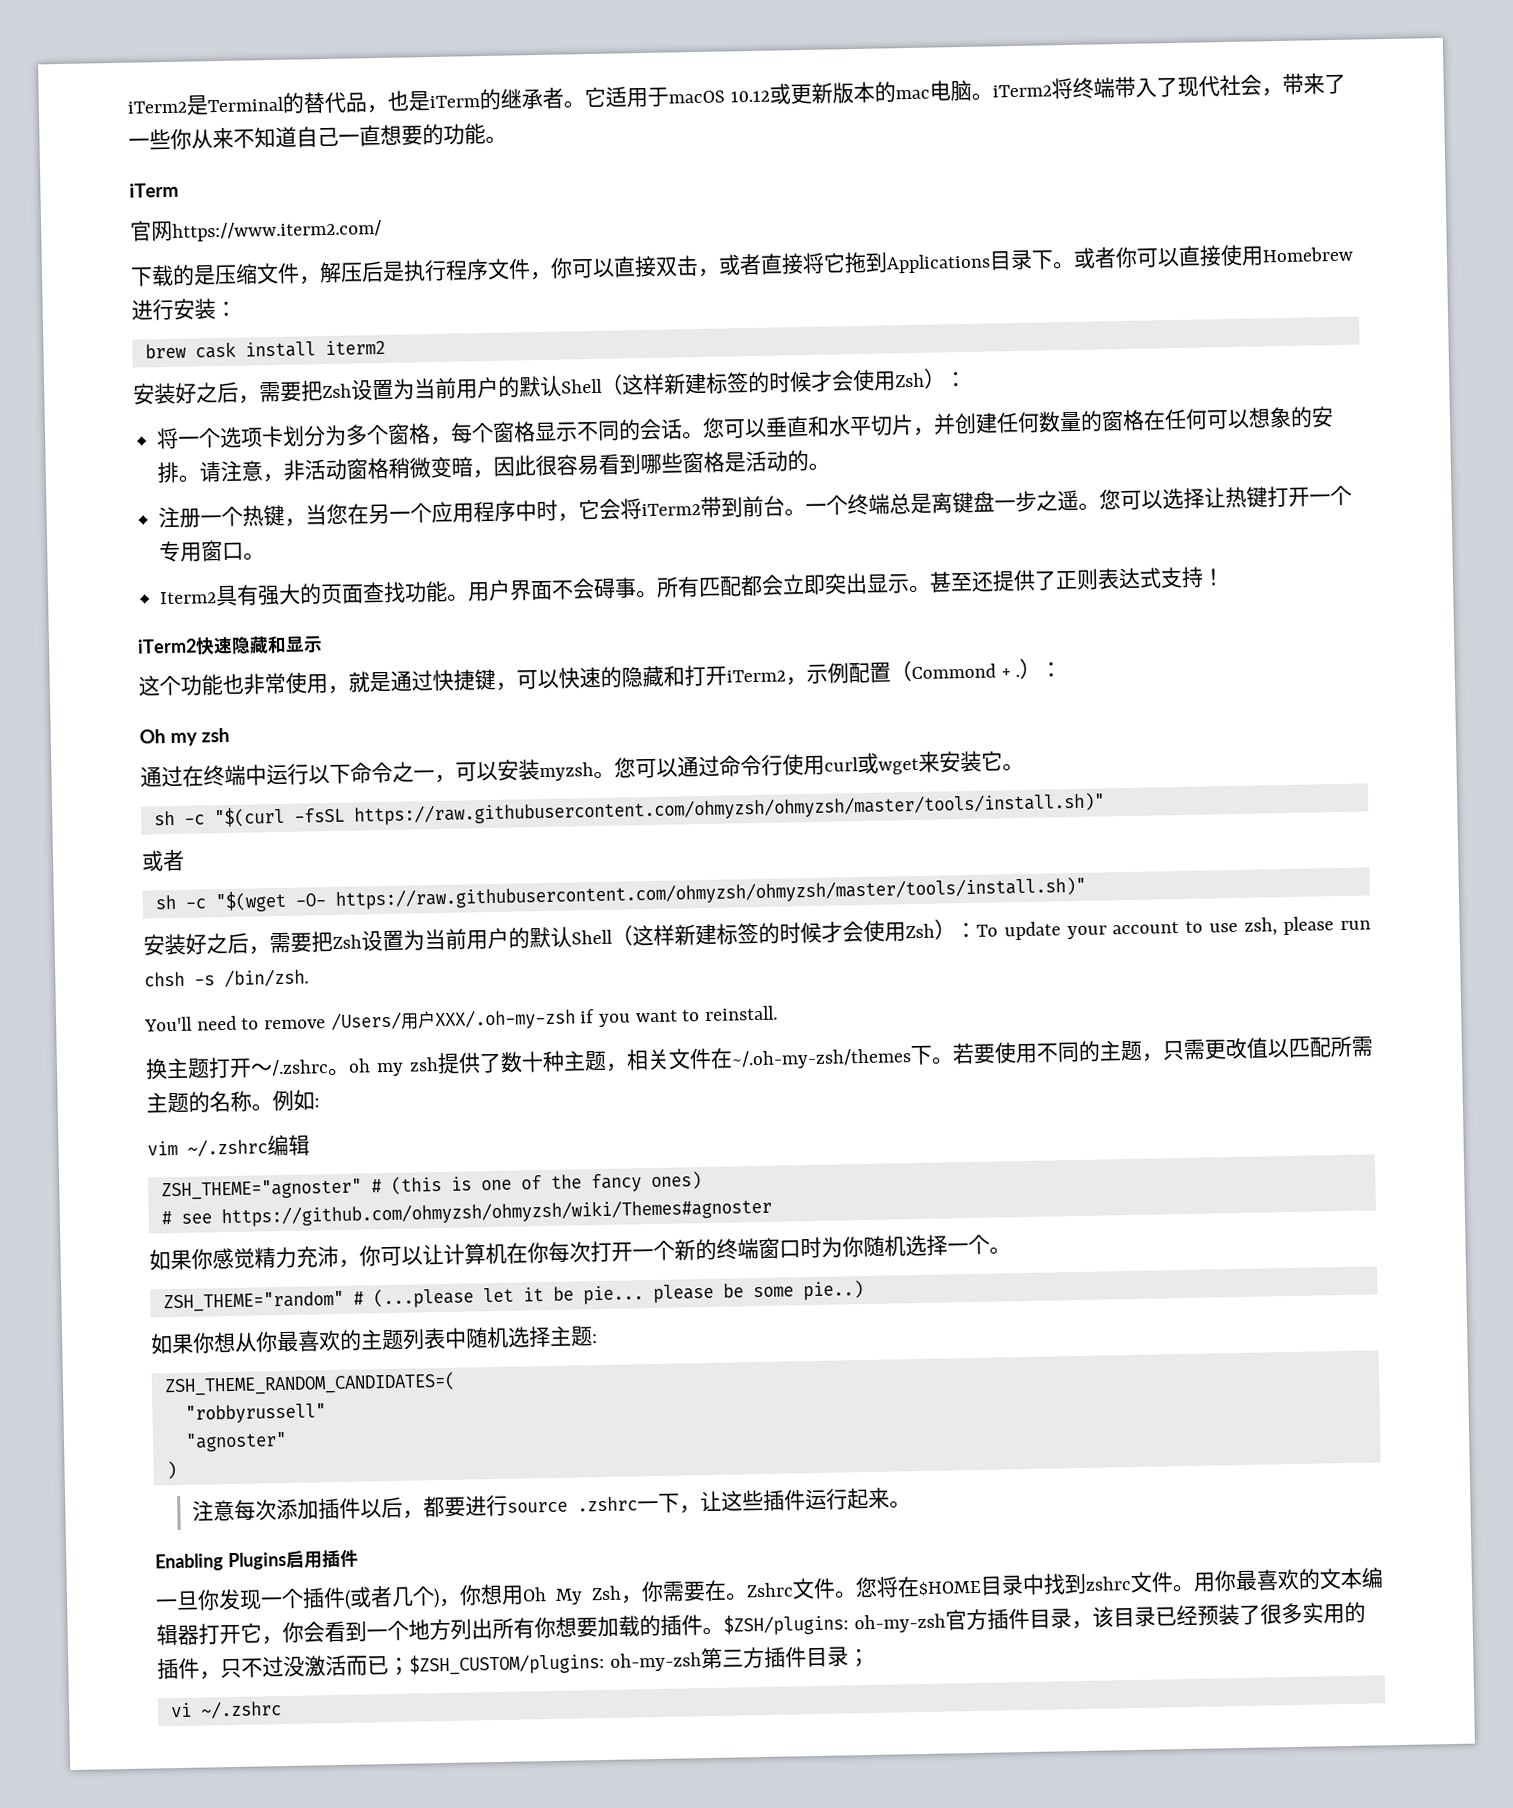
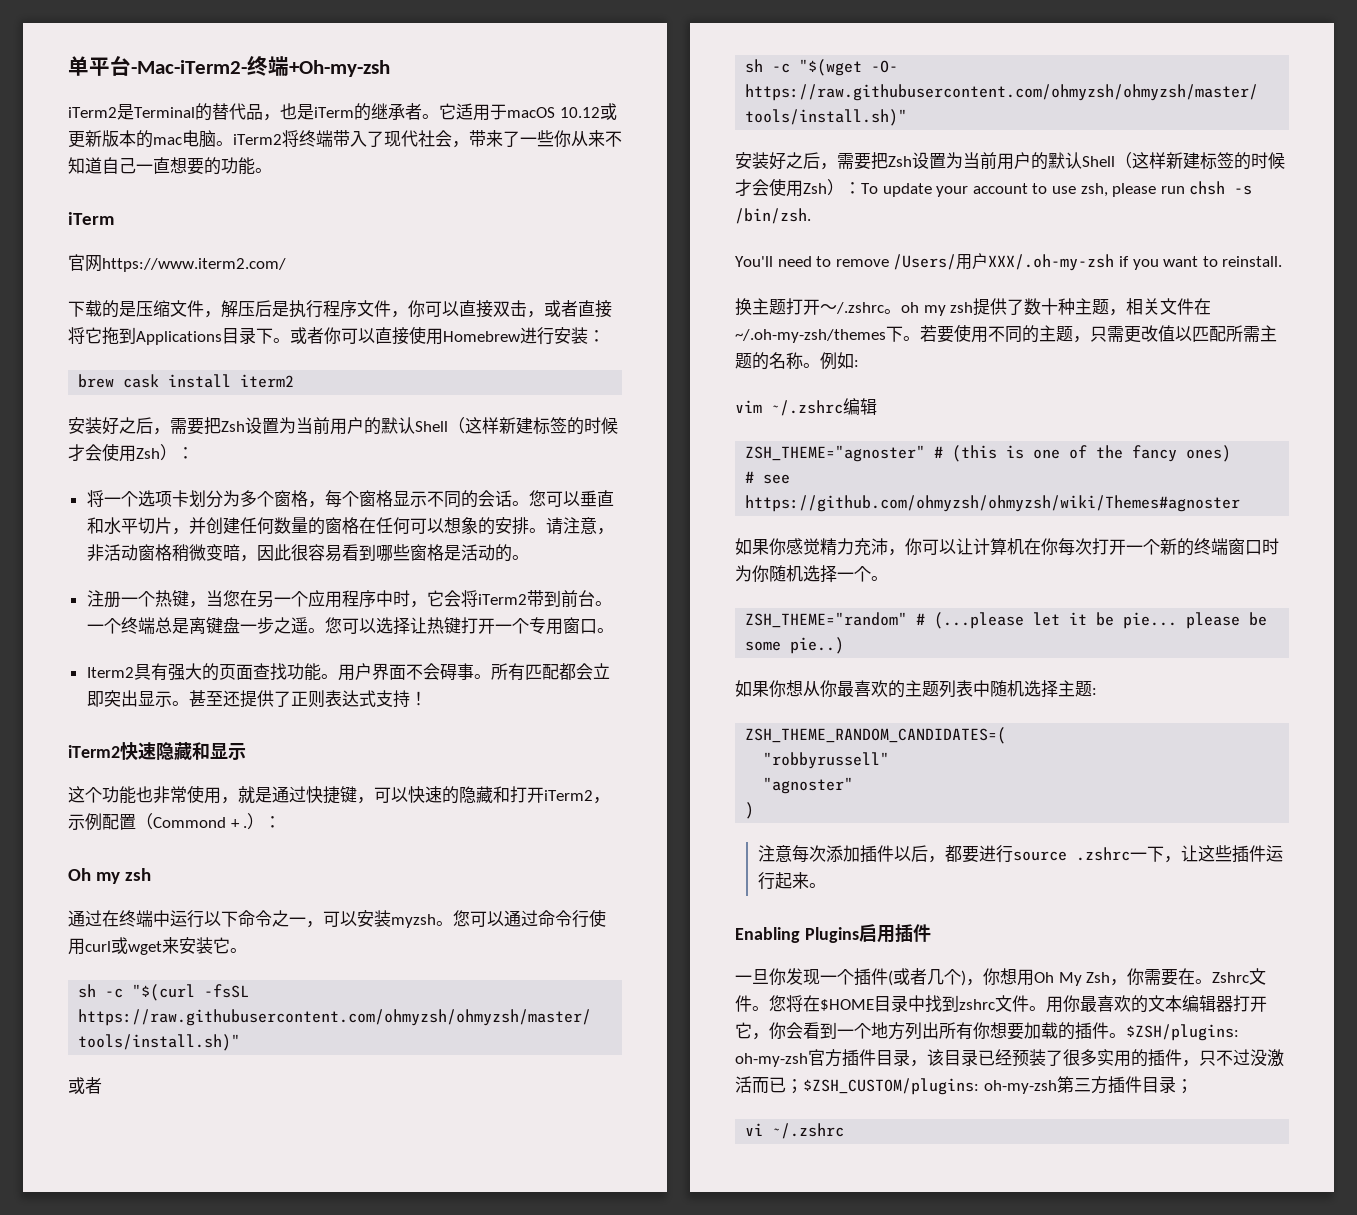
+ 单平台-Mac-iTerm2-终端+Oh-my-zsh

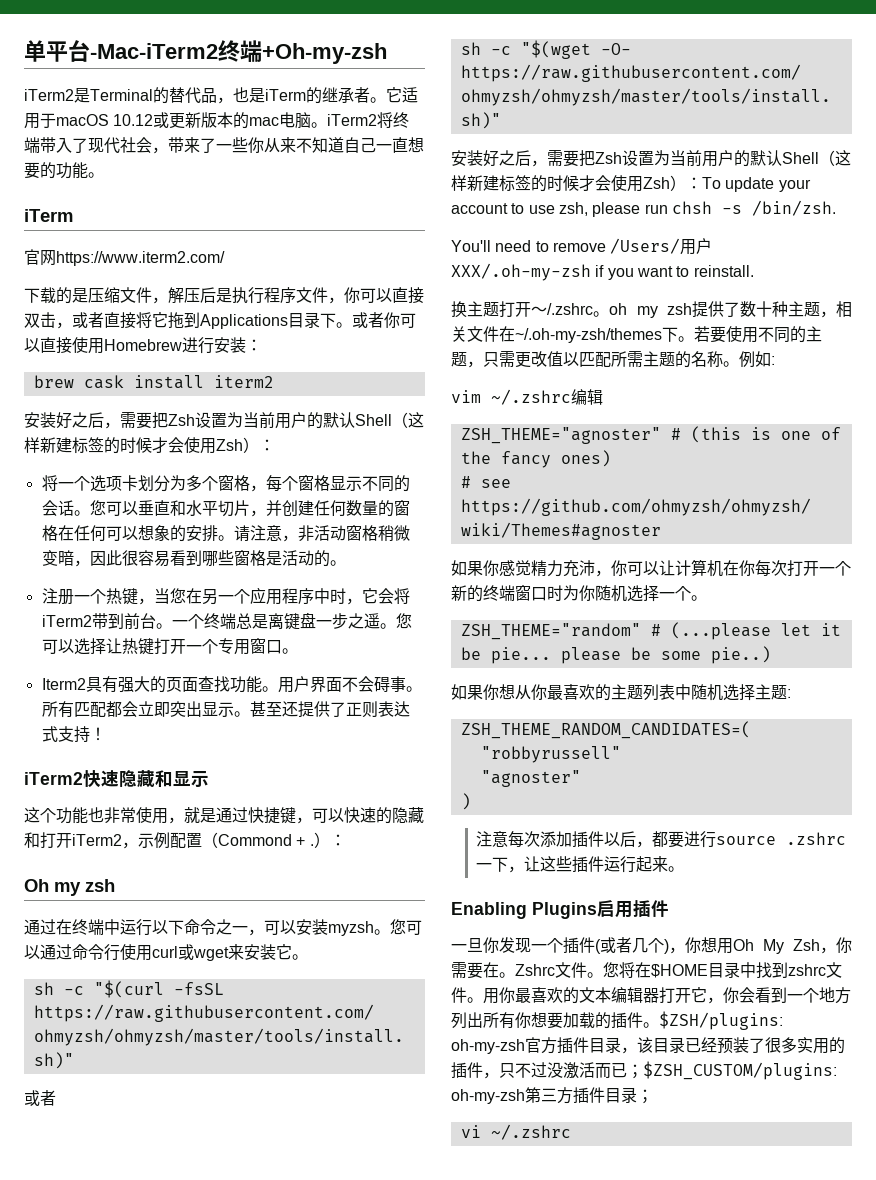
- 单平台-Mac-iTerm2-终端+Oh-my-zsh
+ 单平台-Mac-iTerm2终端+Oh-my-zsh

